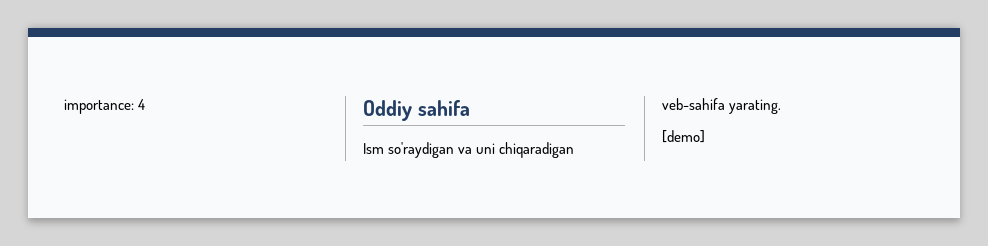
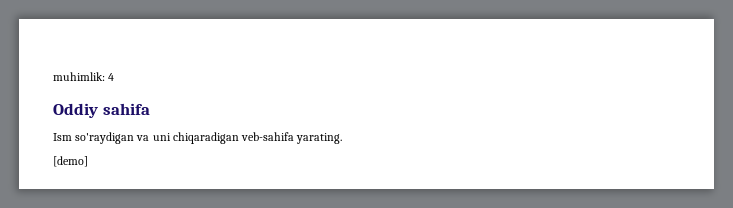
- importance: 4
+ muhimlik: 4

